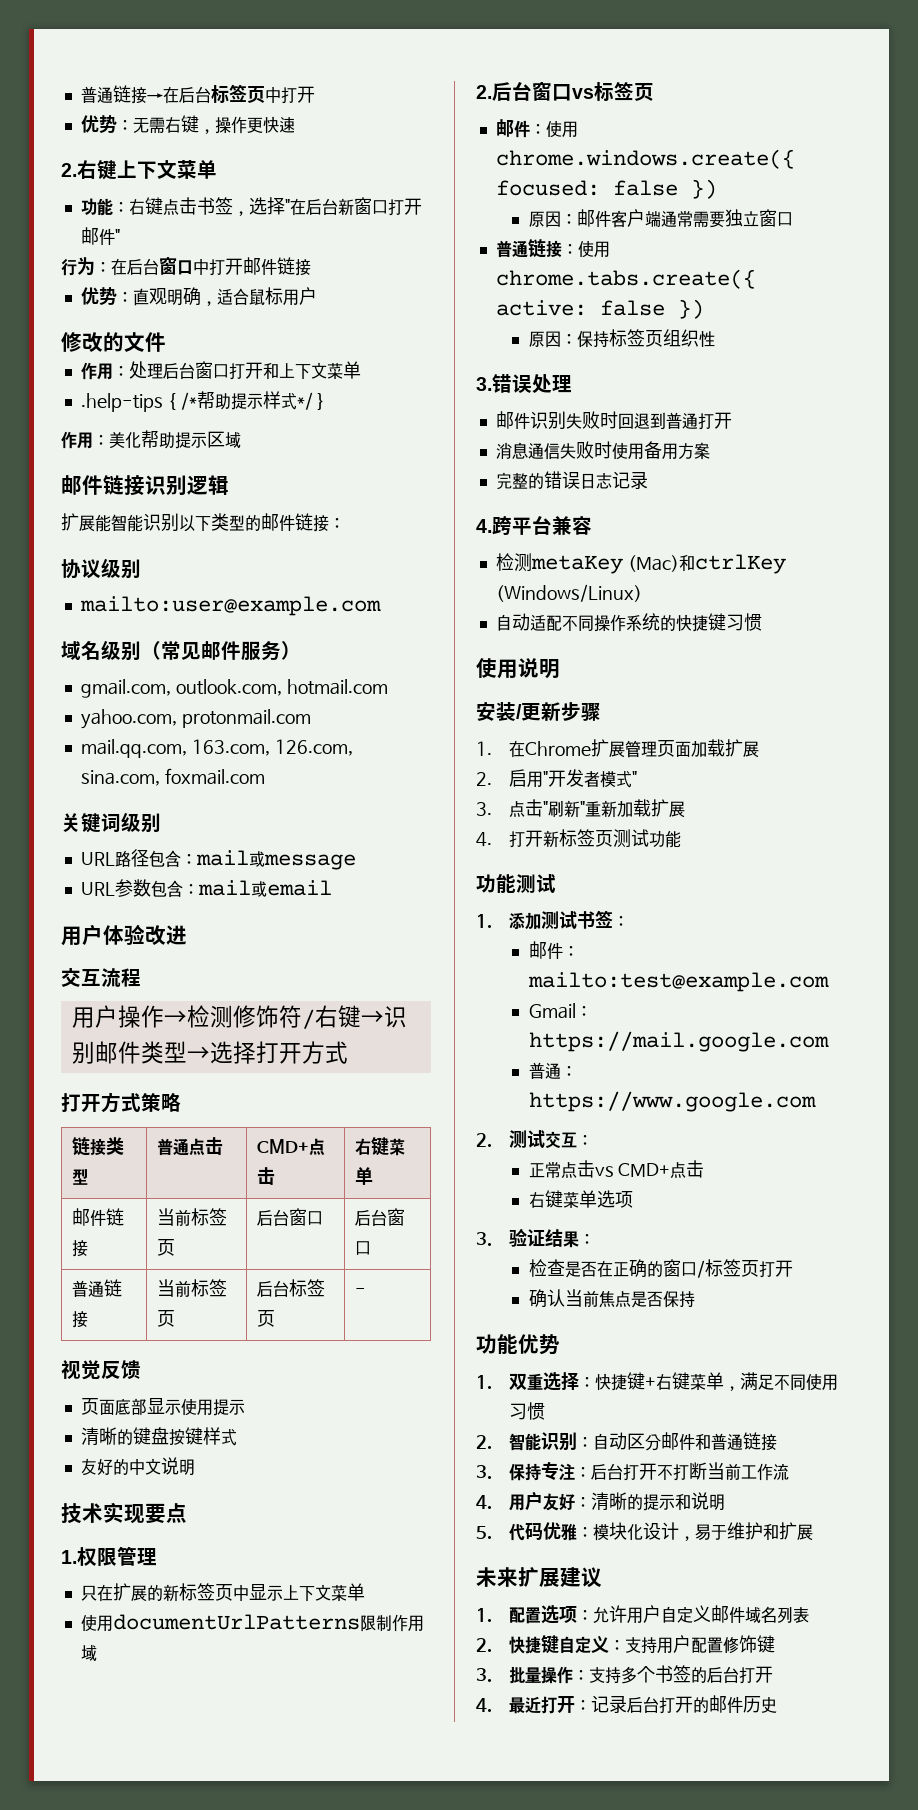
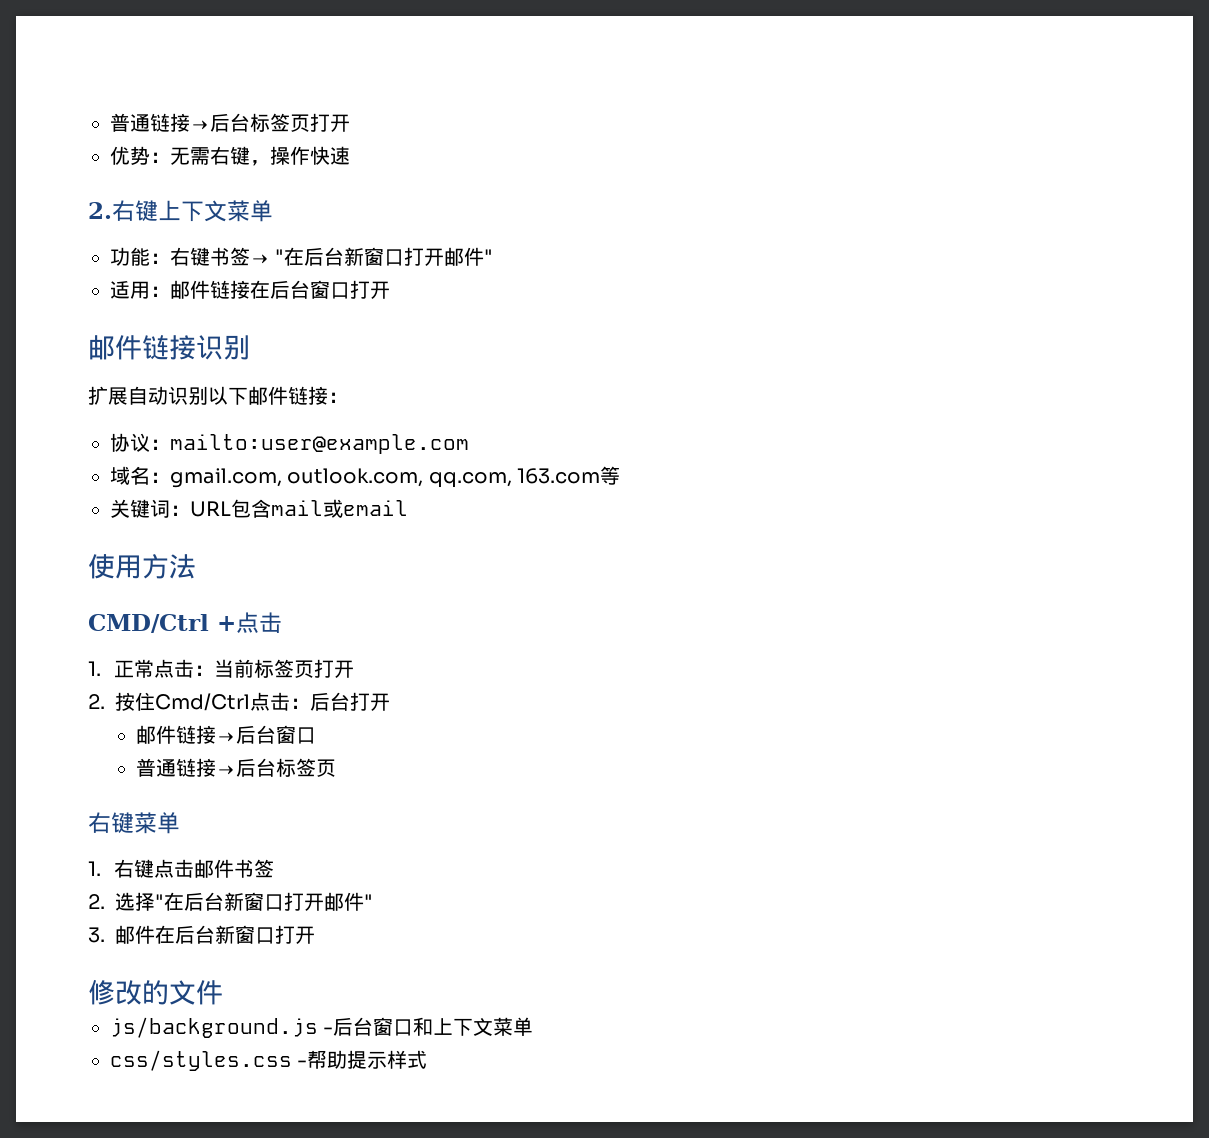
- 普通链接→在后台标签页中打开
+ 普通链接→后台标签页打开
- 优势：无需右键，操作更快速
+ 优势：无需右键，操作快速
- 功能：右键点击书签，选择"在后台新窗口打开邮件"
+ 功能：右键书签→ "在后台新窗口打开邮件"
+ 适用：邮件链接在后台窗口打开
+ 邮件链接识别
+ 扩展自动识别以下邮件链接：
+ 协议：mailto:user@example.com
+ 域名：gmail.com, outlook.com, qq.com, 163.com等
+ 关键词：URL包含mail或email
+ 使用方法
+ CMD/Ctrl +点击
+ 1.正常点击：当前标签页打开
+ 2.按住Cmd/Ctrl点击：后台打开
+ 邮件链接→后台窗口
+ 普通链接→后台标签页
+ 右键菜单
+ 1.右键点击邮件书签
+ 2.选择"在后台新窗口打开邮件"
- 行为：在后台窗口中打开邮件链接
- 优势：直观明确，适合鼠标用户
+ 3.邮件在后台新窗口打开
- 作用：处理后台窗口打开和上下文菜单
+ js/background.js -后台窗口和上下文菜单
- .help-tips { /*帮助提示样式*/ }
- 作用：美化帮助提示区域
- 邮件链接识别逻辑
- 扩展能智能识别以下类型的邮件链接：
- 协议级别
- mailto:user@example.com
- 域名级别（常见邮件服务）
- gmail.com, outlook.com, hotmail.com
- yahoo.com, protonmail.com
- mail.qq.com, 163.com, 126.com, sina.com, foxmail.com
- 关键词级别
- URL路径包含：mail或message
- URL参数包含：mail或email
- 用户体验改进
- 交互流程
- 用户操作→检测修饰符/右键→识别邮件类型→选择打开方式
- 打开方式策略
- 链接类型 | 普通点击 | CMD+点击 | 右键菜单
- 邮件链接 | 当前标签页 | 后台窗口 | 后台窗口
- 普通链接 | 当前标签页 | 后台标签页 | -
- 视觉反馈
- 页面底部显示使用提示
- 清晰的键盘按键样式
- 友好的中文说明
- 技术实现要点
- 1.权限管理
- 只在扩展的新标签页中显示上下文菜单
- 使用documentUrlPatterns限制作用域
- 2.后台窗口vs标签页
- 邮件：使用chrome.windows.create({ focused: false })
- 原因：邮件客户端通常需要独立窗口
- 普通链接：使用chrome.tabs.create({ active: false })
- 原因：保持标签页组织性
- 3.错误处理
- 邮件识别失败时回退到普通打开
- 消息通信失败时使用备用方案
- 完整的错误日志记录
- 4.跨平台兼容
- 检测metaKey (Mac)和ctrlKey (Windows/Linux)
- 自动适配不同操作系统的快捷键习惯
- 使用说明
- 安装/更新步骤
- 1.在Chrome扩展管理页面加载扩展
- 2.启用"开发者模式"
- 3.点击"刷新"重新加载扩展
- 4.打开新标签页测试功能
- 功能测试
- 1.添加测试书签：
- 邮件：mailto:test@example.com
- Gmail：https://mail.google.com
- 普通：https://www.google.com
- 2.测试交互：
- 正常点击vs CMD+点击
- 右键菜单选项
- 3.验证结果：
- 检查是否在正确的窗口/标签页打开
- 确认当前焦点是否保持
- 功能优势
- 1.双重选择：快捷键+右键菜单，满足不同使用习惯
- 2.智能识别：自动区分邮件和普通链接
- 3.保持专注：后台打开不打断当前工作流
- 4.用户友好：清晰的提示和说明
- 5.代码优雅：模块化设计，易于维护和扩展
- 未来扩展建议
- 1.配置选项：允许用户自定义邮件域名列表
- 2.快捷键自定义：支持用户配置修饰键
- 3.批量操作：支持多个书签的后台打开
- 4.最近打开：记录后台打开的邮件历史
+ css/styles.css -帮助提示样式

